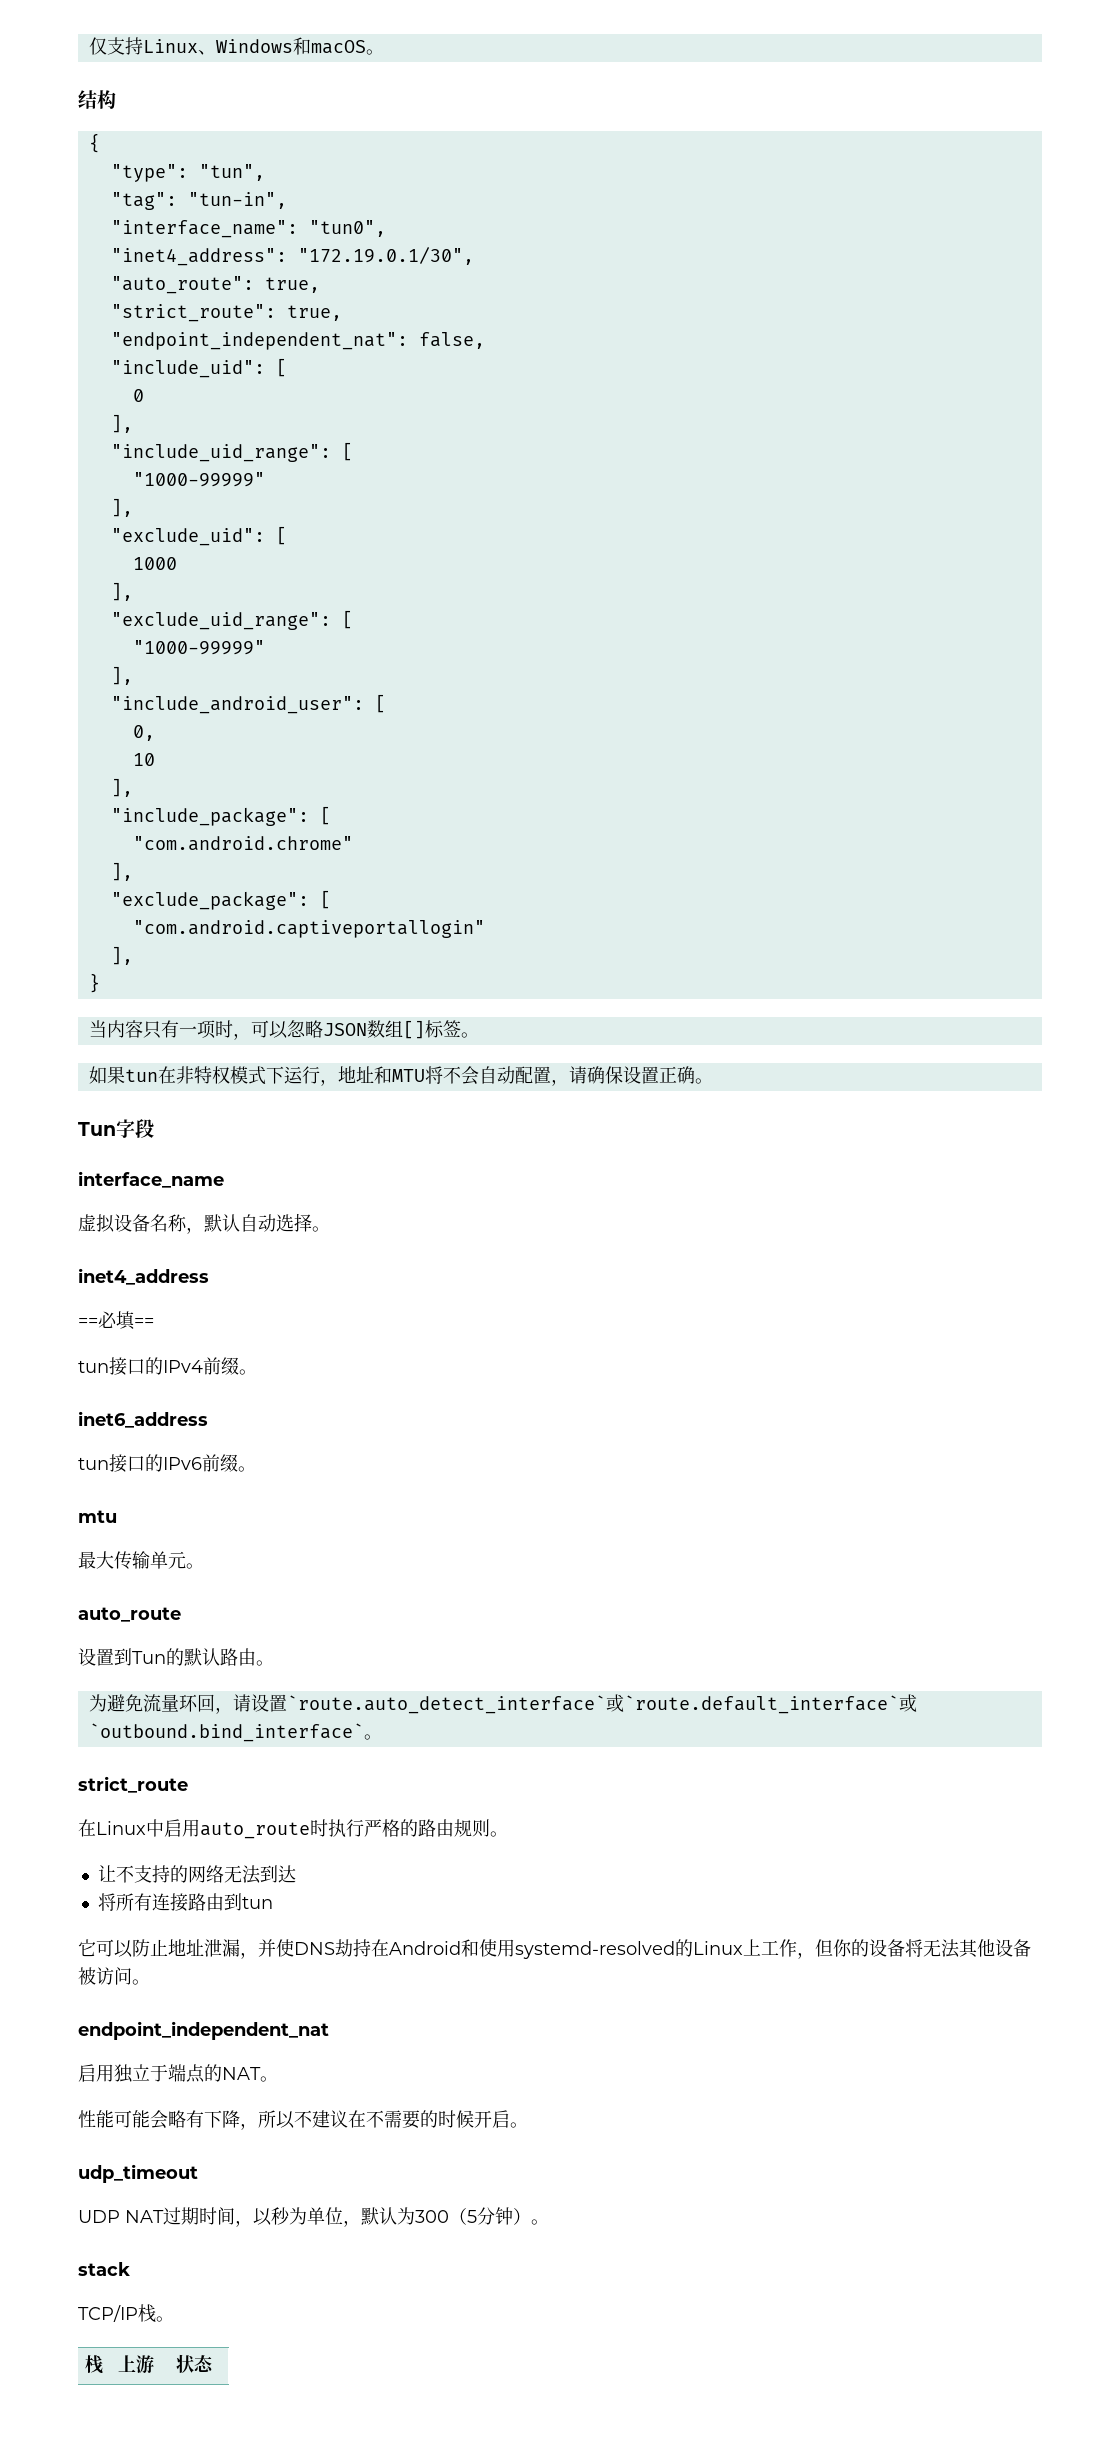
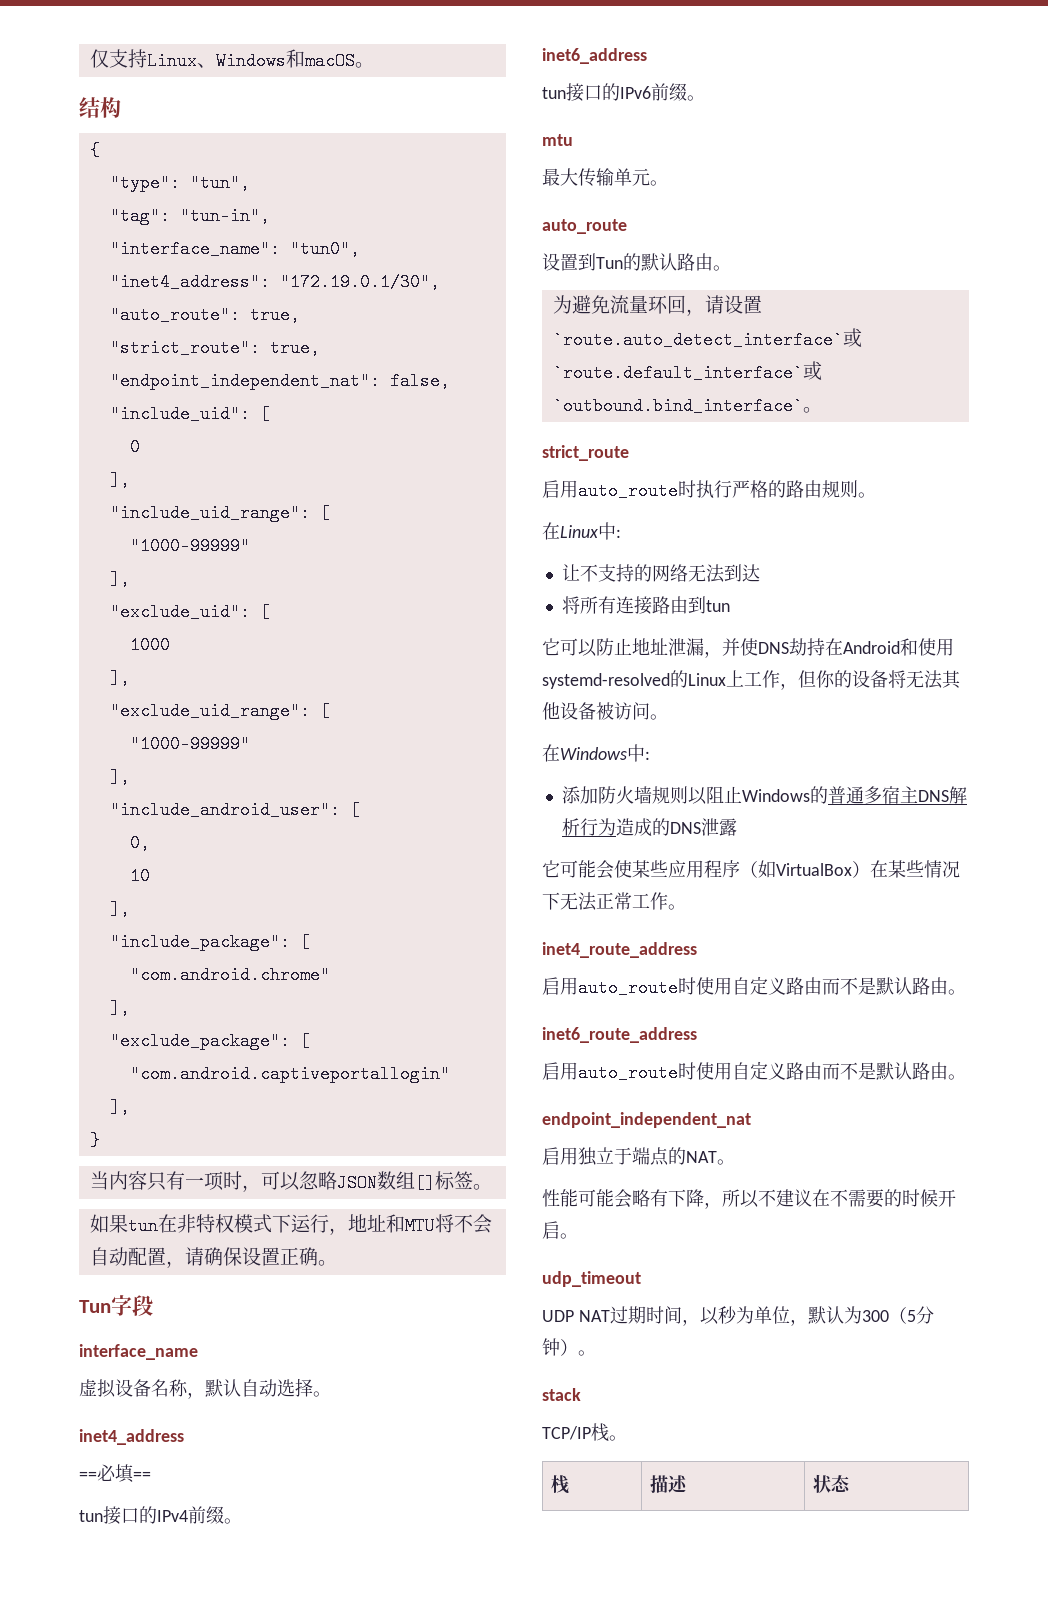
- 在Linux中启用auto_route时执行严格的路由规则。
+ 启用auto_route时执行严格的路由规则。
+ 在Linux中:
+ 在Windows中:
+ 添加防火墙规则以阻止Windows的普通多宿主DNS解析行为造成的DNS泄露
+ 它可能会使某些应用程序（如VirtualBox）在某些情况下无法正常工作。
+ inet4_route_address
+ 启用auto_route时使用自定义路由而不是默认路由。
+ inet6_route_address
+ 启用auto_route时使用自定义路由而不是默认路由。
- 栈 | 上游 | 状态
+ 栈 | 描述 | 状态

